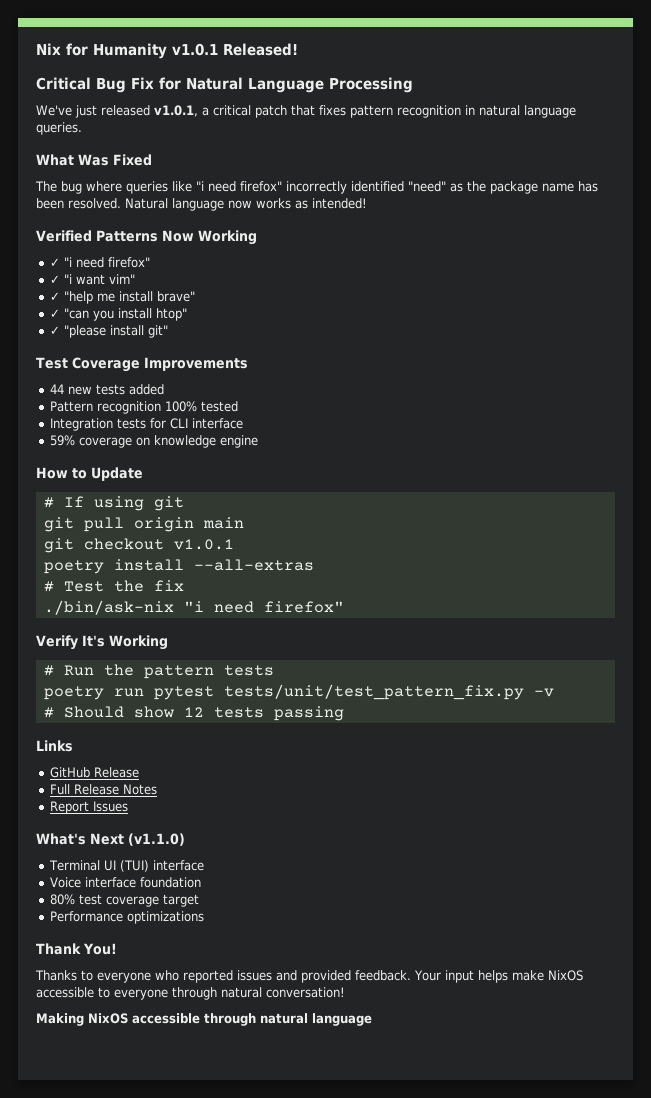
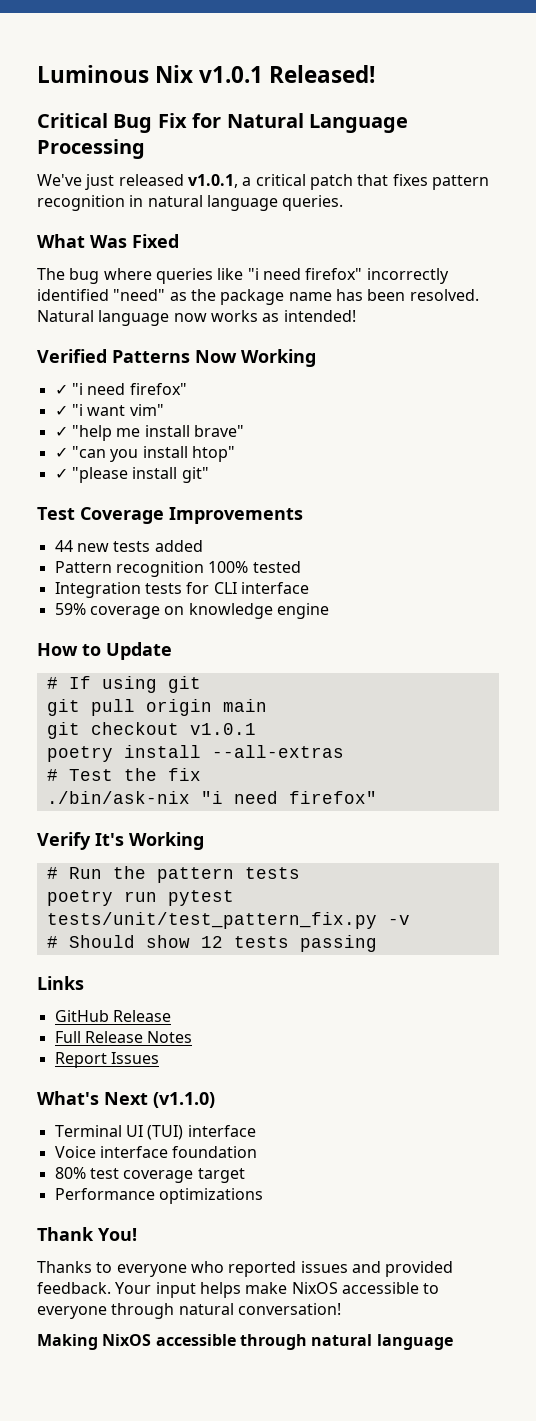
- Nix for Humanity v1.0.1 Released!
+ Luminous Nix v1.0.1 Released!

